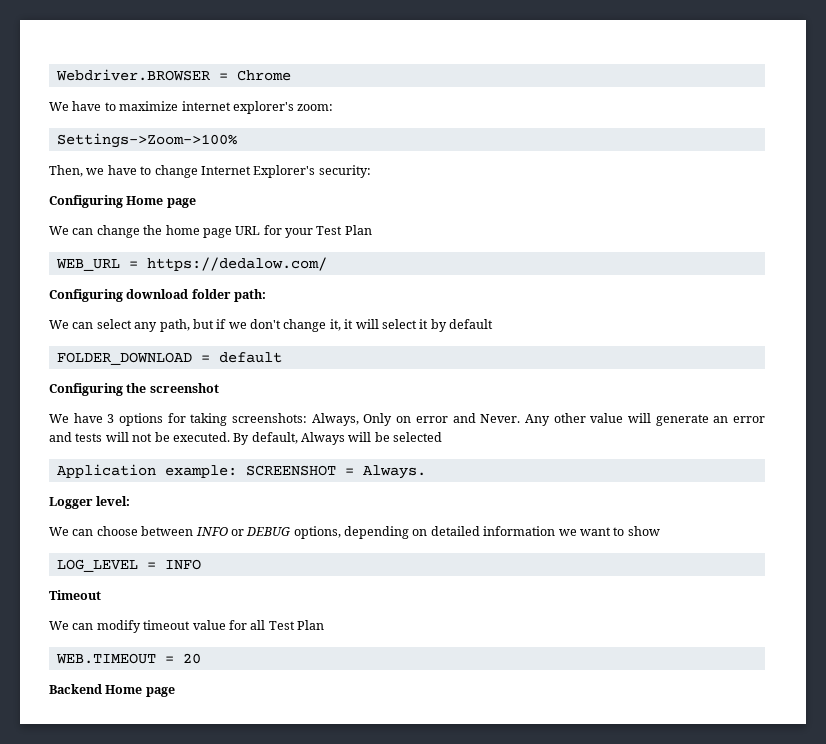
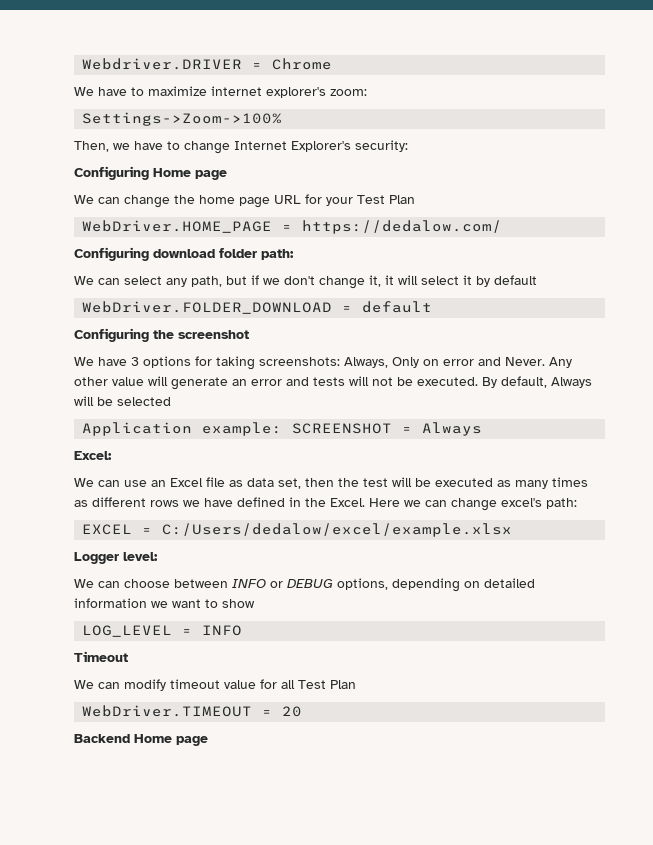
- Webdriver.BROWSER = Chrome
+ Webdriver.DRIVER = Chrome
- WEB_URL = https://dedalow.com/
+ WebDriver.HOME_PAGE = https://dedalow.com/
- FOLDER_DOWNLOAD = default
+ WebDriver.FOLDER_DOWNLOAD = default
- Application example: SCREENSHOT = Always.
+ Application example: SCREENSHOT = Always
+ Excel:
+ We can use an Excel file as data set, then the test will be executed as many times as different rows we have defined in the Excel. Here we can change excel's path:
+ EXCEL = C:/Users/dedalow/excel/example.xlsx
- WEB.TIMEOUT = 20
+ WebDriver.TIMEOUT = 20

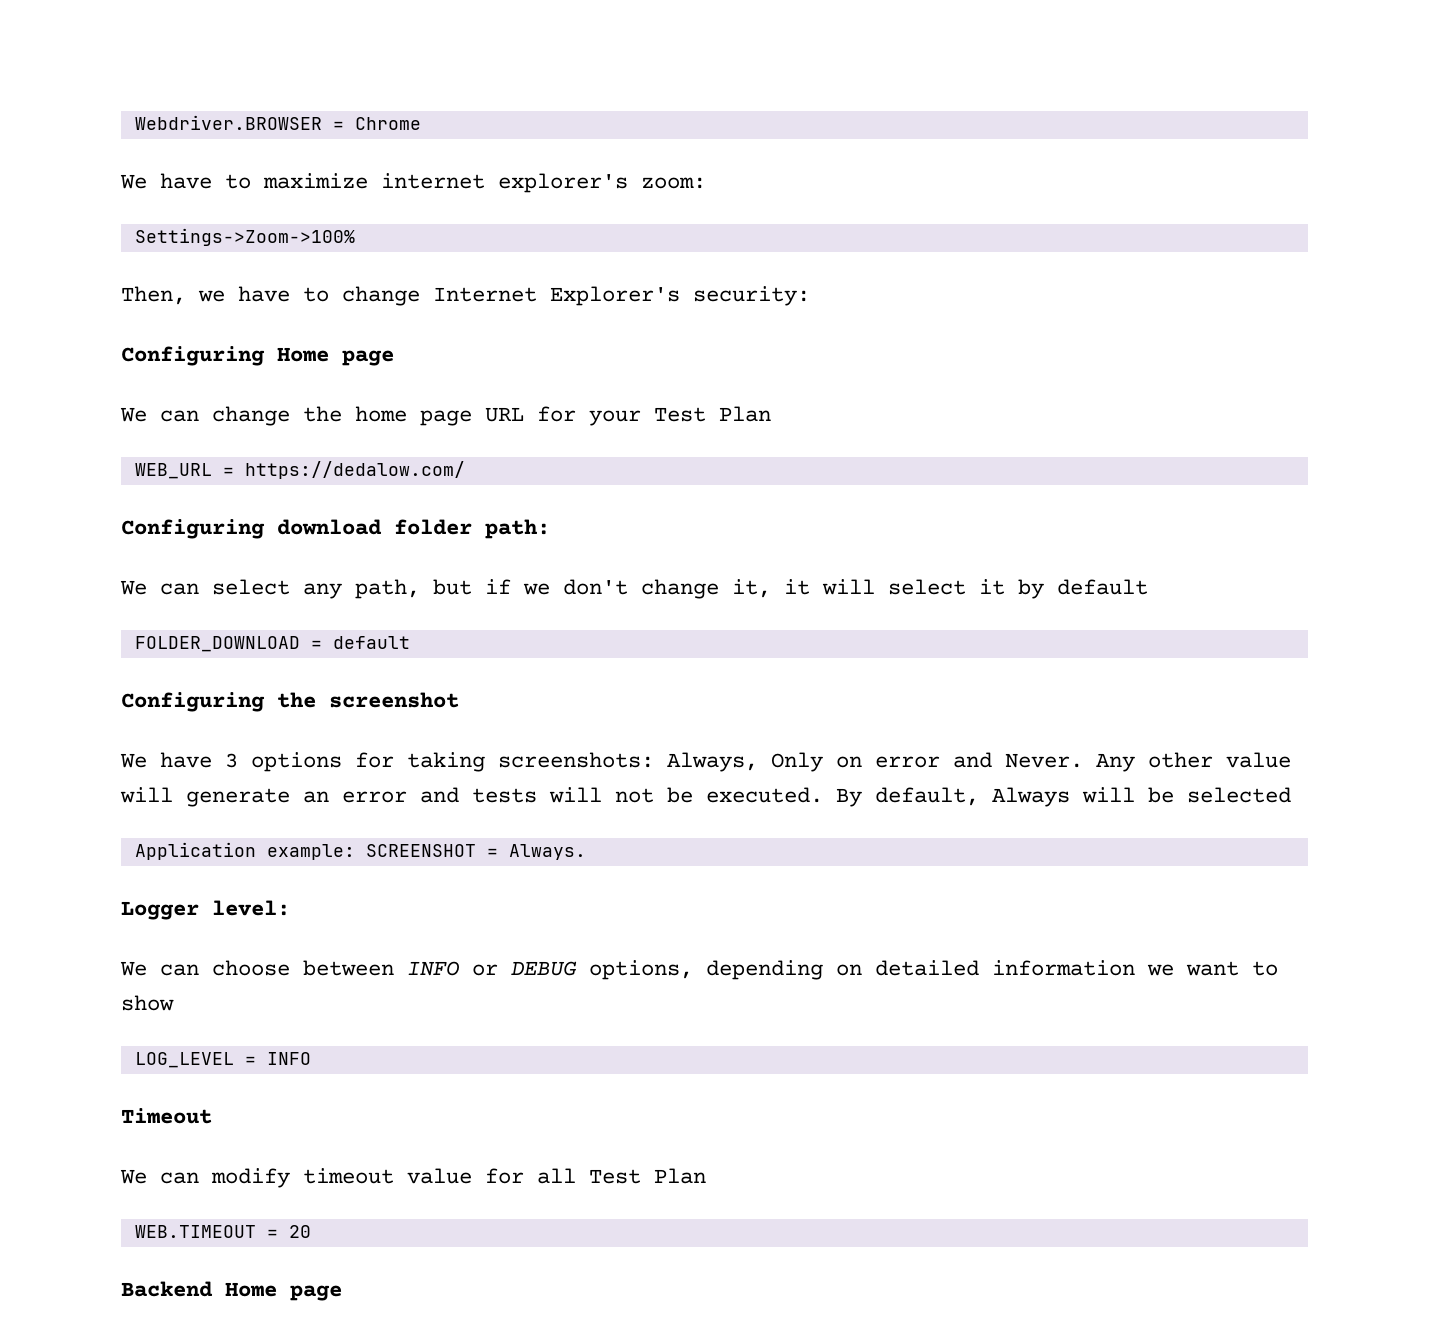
- Webdriver.DRIVER = Chrome
+ Webdriver.BROWSER = Chrome
- WebDriver.HOME_PAGE = https://dedalow.com/
+ WEB_URL = https://dedalow.com/
- WebDriver.FOLDER_DOWNLOAD = default
+ FOLDER_DOWNLOAD = default
- Application example: SCREENSHOT = Always
- Excel:
- We can use an Excel file as data set, then the test will be executed as many times as different rows we have defined in the Excel. Here we can change excel's path:
- EXCEL = C:/Users/dedalow/excel/example.xlsx
+ Application example: SCREENSHOT = Always.
- WebDriver.TIMEOUT = 20
+ WEB.TIMEOUT = 20

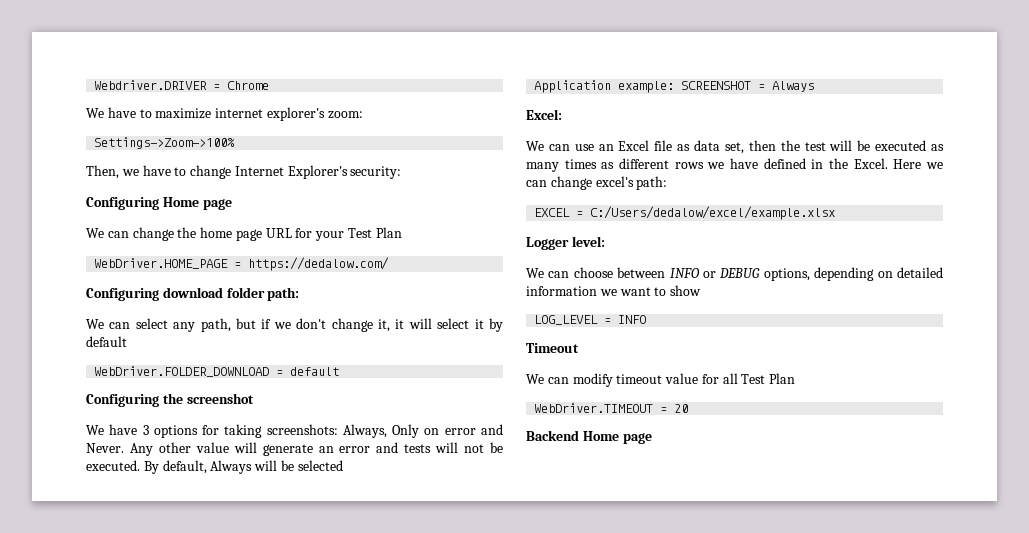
- Webdriver.BROWSER = Chrome
+ Webdriver.DRIVER = Chrome
- WEB_URL = https://dedalow.com/
+ WebDriver.HOME_PAGE = https://dedalow.com/
- FOLDER_DOWNLOAD = default
+ WebDriver.FOLDER_DOWNLOAD = default
- Application example: SCREENSHOT = Always.
+ Application example: SCREENSHOT = Always
+ Excel:
+ We can use an Excel file as data set, then the test will be executed as many times as different rows we have defined in the Excel. Here we can change excel's path:
+ EXCEL = C:/Users/dedalow/excel/example.xlsx
- WEB.TIMEOUT = 20
+ WebDriver.TIMEOUT = 20

